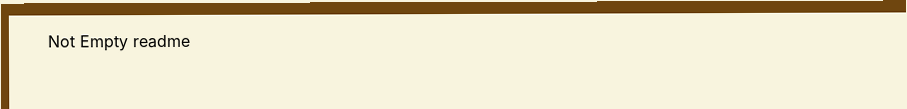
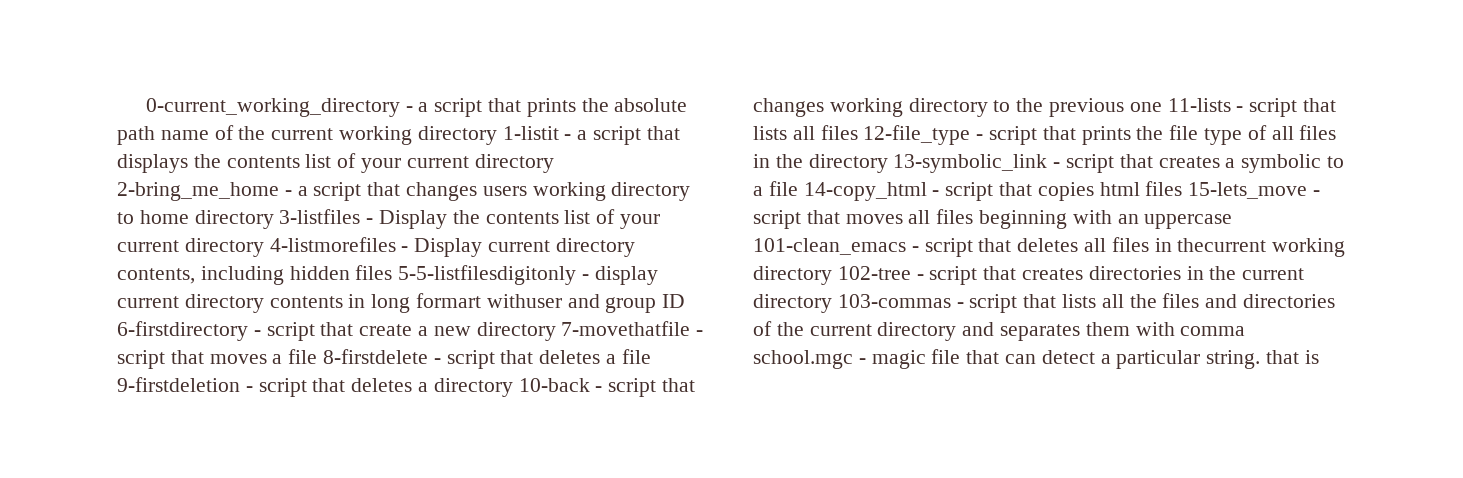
- Not Empty readme
+ 0-current_working_directory - a script that prints the absolute path name of the current working directory 1-listit - a script that displays the contents list of your current directory 2-bring_me_home - a script that changes users working directory to home directory 3-listfiles - Display the contents list of your current directory 4-listmorefiles - Display current directory contents, including hidden files 5-5-listfilesdigitonly - display current directory contents in long formart withuser and group ID 6-firstdirectory - script that create a new directory 7-movethatfile - script that moves a file 8-firstdelete - script that deletes a file 9-firstdeletion - script that deletes a directory 10-back - script that changes working directory to the previous one 11-lists - script that lists all files 12-file_type - script that prints the file type of all files in the directory 13-symbolic_link - script that creates a symbolic to a file 14-copy_html - script that copies html files 15-lets_move - script that moves all files beginning with an uppercase 101-clean_emacs - script that deletes all files in thecurrent working directory 102-tree - script that creates directories in the current directory 103-commas - script that lists all the files and directories of the current directory and separates them with comma school.mgc - magic file that can detect a particular string. that is

